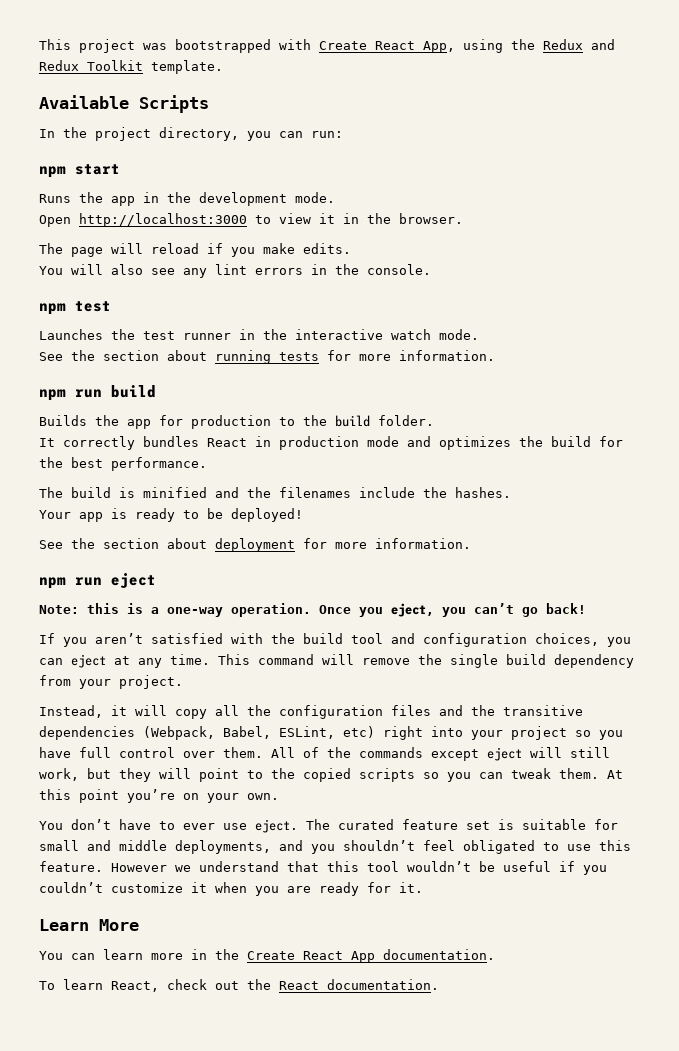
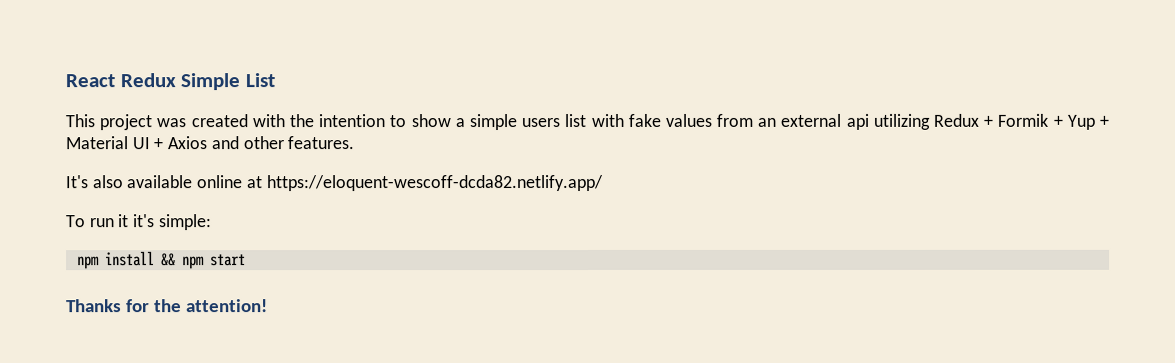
- This project was bootstrapped with Create React App, using the Redux and Redux Toolkit template.
- Available Scripts
- In the project directory, you can run:
- npm start
- Runs the app in the development mode.
- Open http://localhost:3000 to view it in the browser.
- The page will reload if you make edits.
- You will also see any lint errors in the console.
- npm test
- Launches the test runner in the interactive watch mode.
- See the section about running tests for more information.
- npm run build
- Builds the app for production to the build folder.
- It correctly bundles React in production mode and optimizes the build for the best performance.
- The build is minified and the filenames include the hashes.
- Your app is ready to be deployed!
- See the section about deployment for more information.
- npm run eject
- Note: this is a one-way operation. Once you eject, you can’t go back!
- If you aren’t satisfied with the build tool and configuration choices, you can eject at any time. This command will remove the single build dependency from your project.
- Instead, it will copy all the configuration files and the transitive dependencies (Webpack, Babel, ESLint, etc) right into your project so you have full control over them. All of the commands except eject will still work, but they will point to the copied scripts so you can tweak them. At this point you’re on your own.
- You don’t have to ever use eject. The curated feature set is suitable for small and middle deployments, and you shouldn’t feel obligated to use this feature. However we understand that this tool wouldn’t be useful if you couldn’t customize it when you are ready for it.
- Learn More
- You can learn more in the Create React App documentation.
- To learn React, check out the React documentation.
+ React Redux Simple List
+ This project was created with the intention to show a simple users list with fake values from an external api utilizing Redux + Formik + Yup + Material UI + Axios and other features.
+ It's also available online at https://eloquent-wescoff-dcda82.netlify.app/
+ To run it it's simple:
+ npm install && npm start
+ Thanks for the attention!

